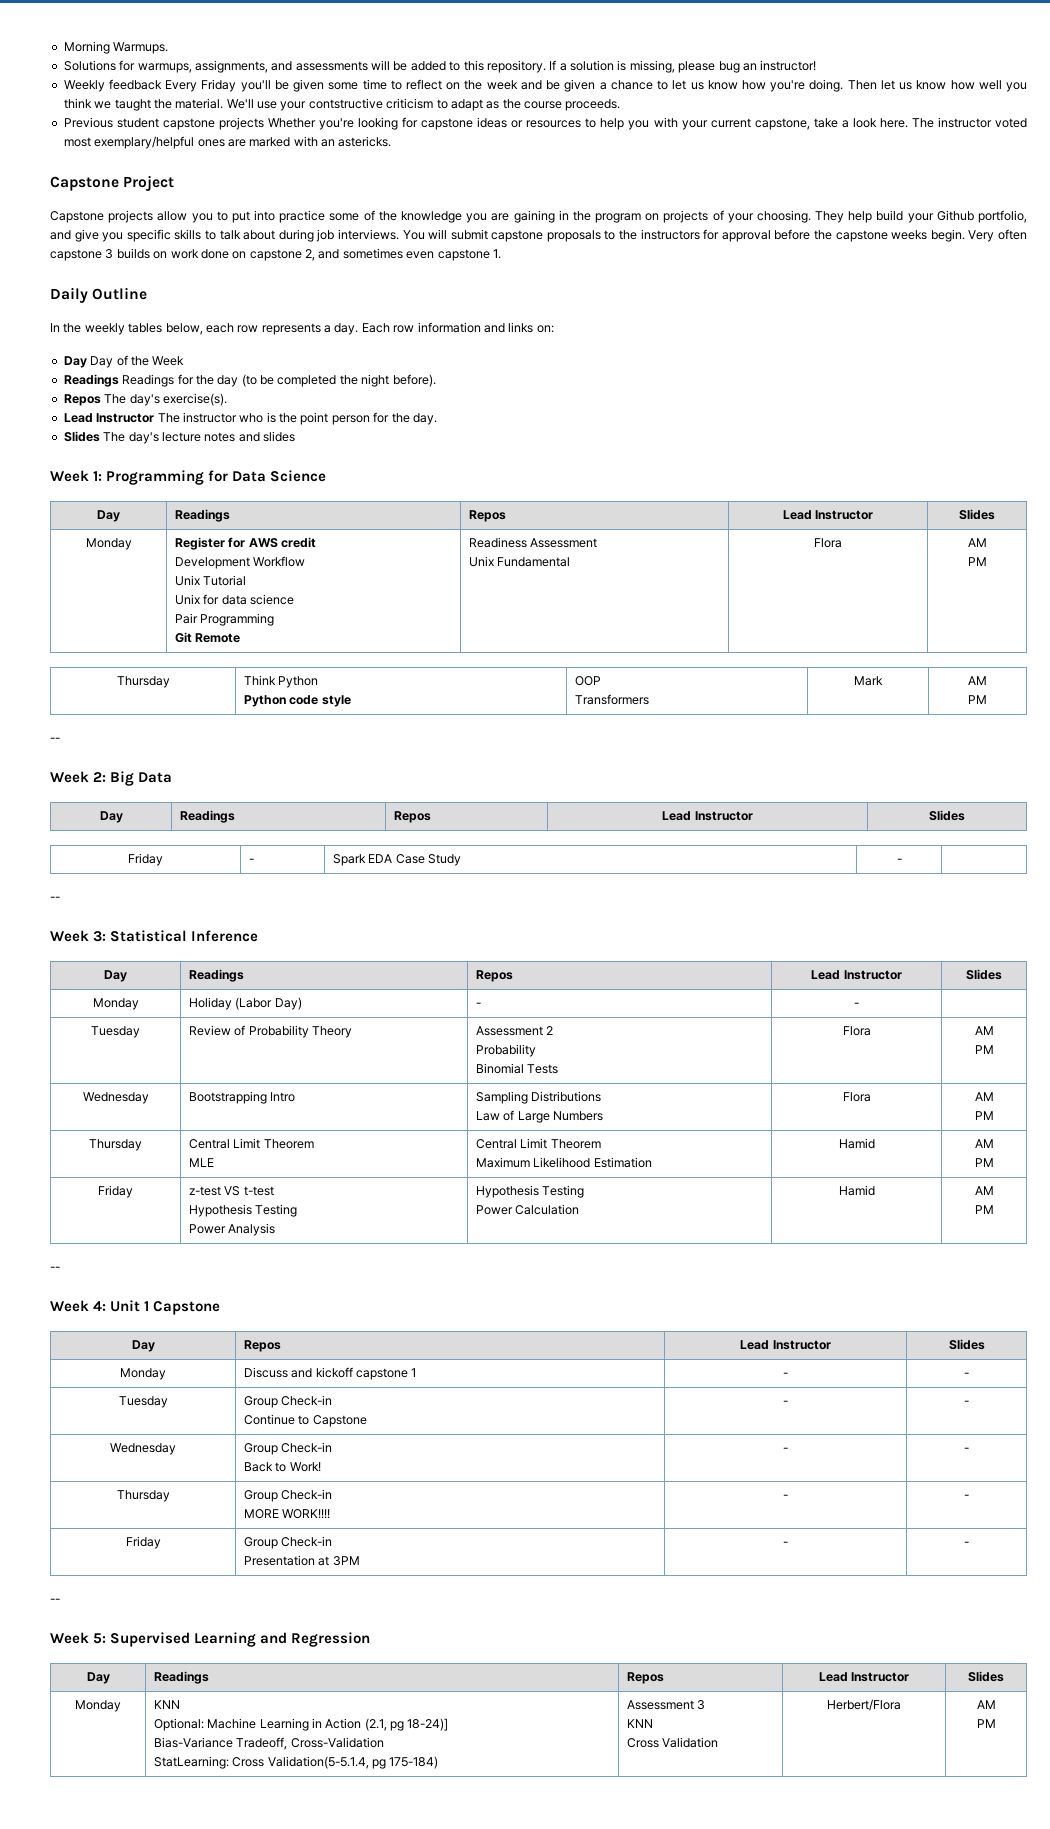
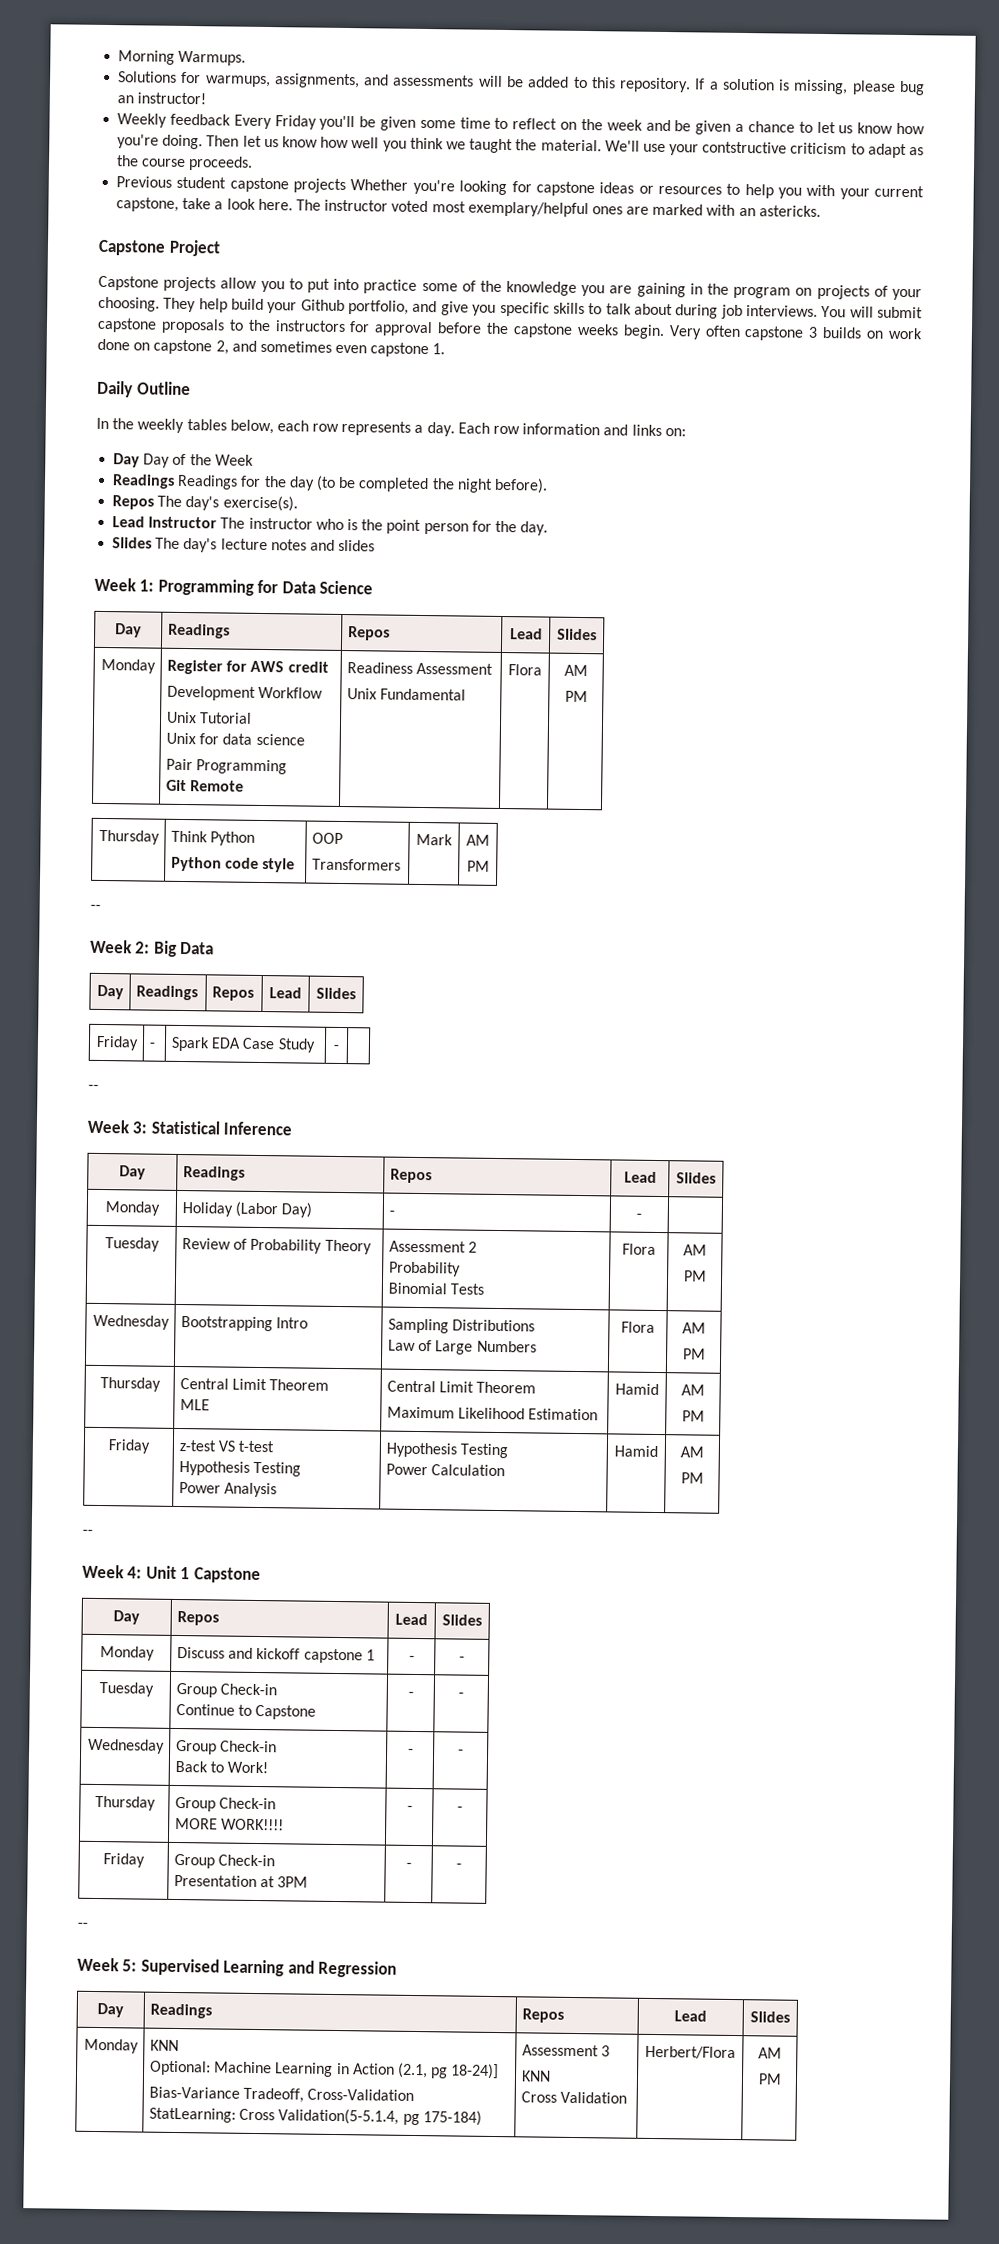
  Week 1: Programming for Data Science
- Day | Readings | Repos | Lead Instructor | Slides
+ Day | Readings | Repos | Lead | Slides
  Week 2: Big Data
- Day | Readings | Repos | Lead Instructor | Slides
+ Day | Readings | Repos | Lead | Slides
  Week 3: Statistical Inference
- Day | Readings | Repos | Lead Instructor | Slides
+ Day | Readings | Repos | Lead | Slides
- Day | Repos | Lead Instructor | Slides
+ Day | Repos | Lead | Slides
  Week 5: Supervised Learning and Regression
- Day | Readings | Repos | Lead Instructor | Slides
+ Day | Readings | Repos | Lead | Slides

